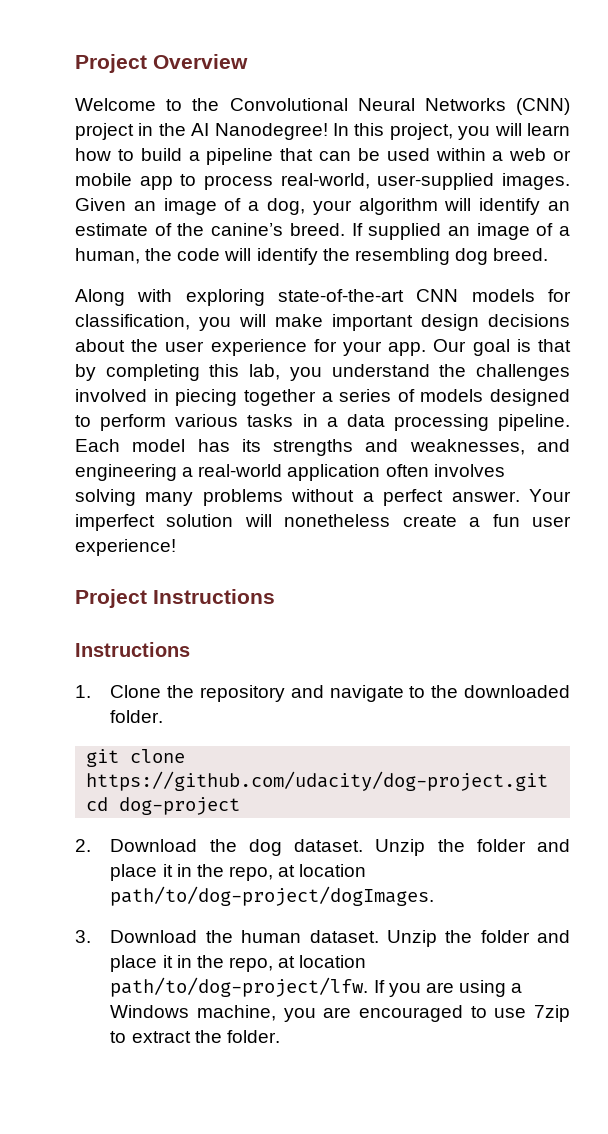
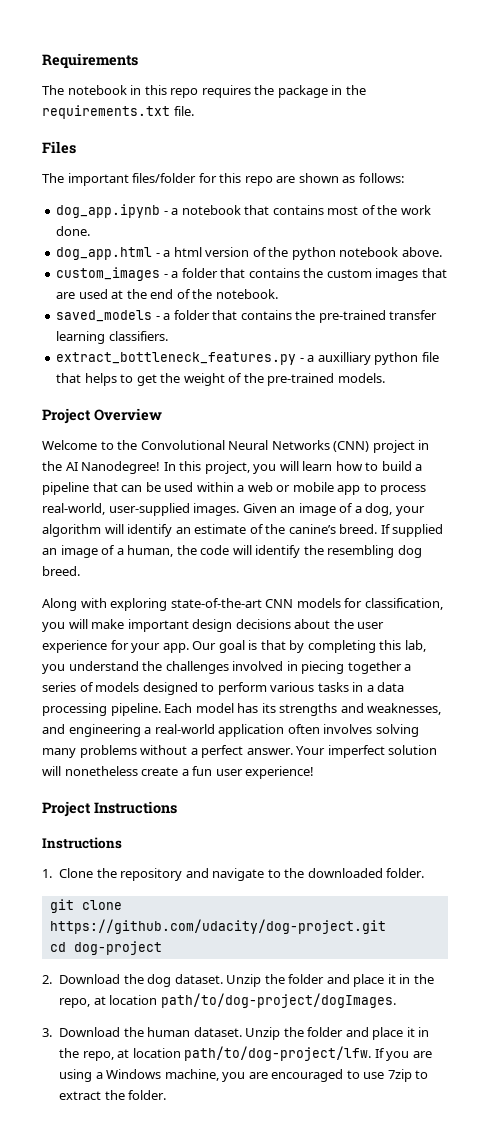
+ Requirements
+ The notebook in this repo requires the package in the requirements.txt file.
+ Files
+ The important files/folder for this repo are shown as follows:
+ dog_app.ipynb - a notebook that contains most of the work done.
+ dog_app.html - a html version of the python notebook above.
+ custom_images - a folder that contains the custom images that are used at the end of the notebook.
+ saved_models - a folder that contains the pre-trained transfer learning classifiers.
+ extract_bottleneck_features.py - a auxilliary python file that helps to get the weight of the pre-trained models.

